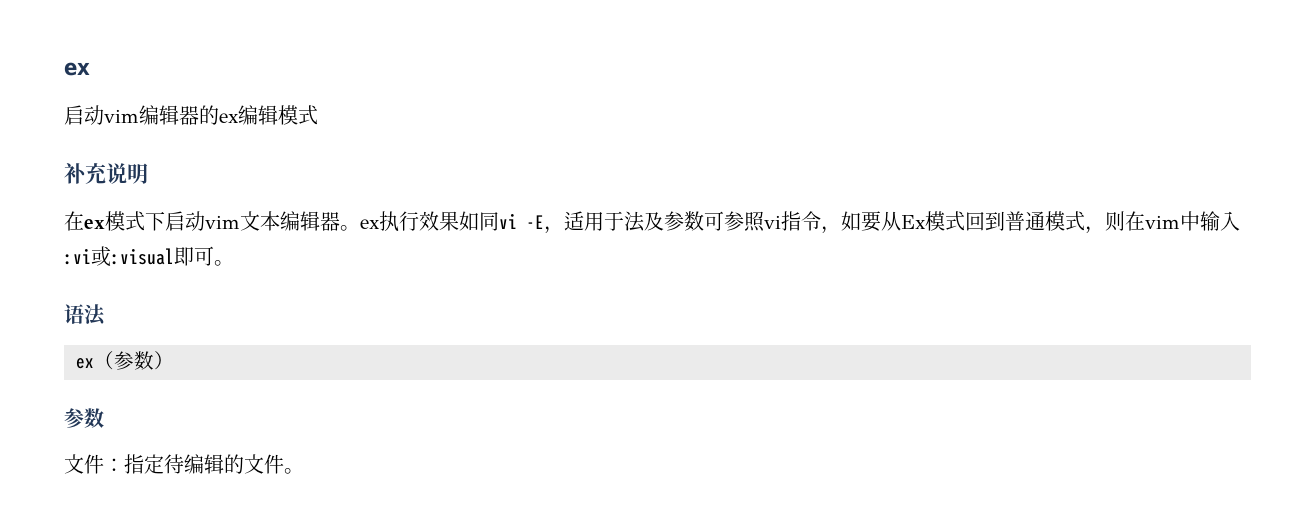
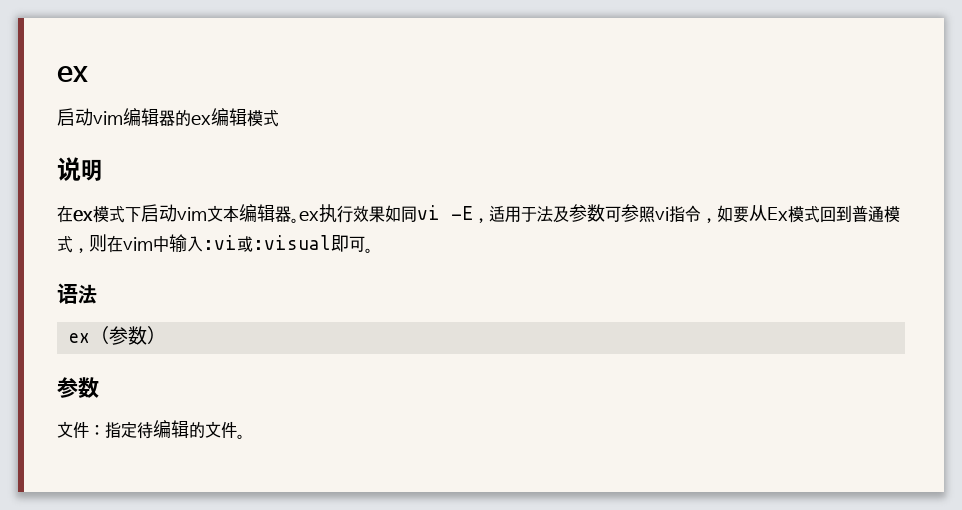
- 补充说明
+ 说明

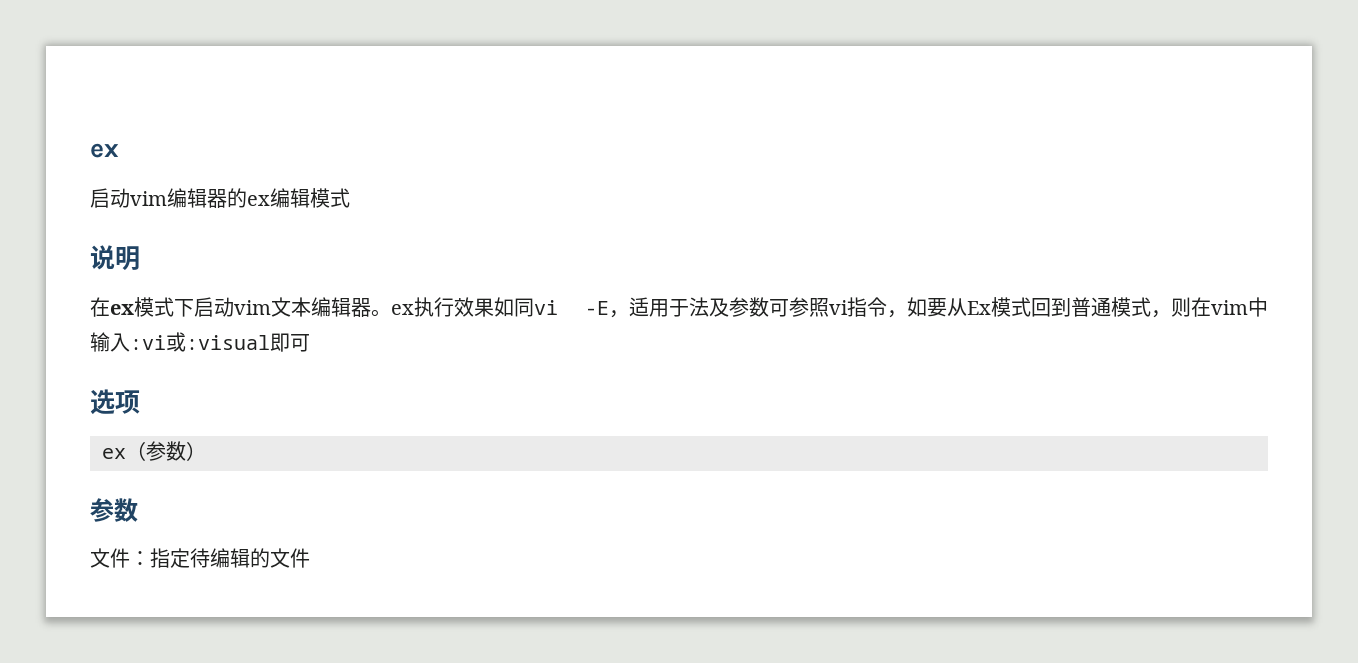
- 在ex模式下启动vim文本编辑器。ex执行效果如同vi -E，适用于法及参数可参照vi指令，如要从Ex模式回到普通模式，则在vim中输入:vi或:visual即可。
- 语法
+ 在ex模式下启动vim文本编辑器。ex执行效果如同vi -E，适用于法及参数可参照vi指令，如要从Ex模式回到普通模式，则在vim中输入:vi或:visual即可
+ 选项
- 文件：指定待编辑的文件。
+ 文件：指定待编辑的文件

